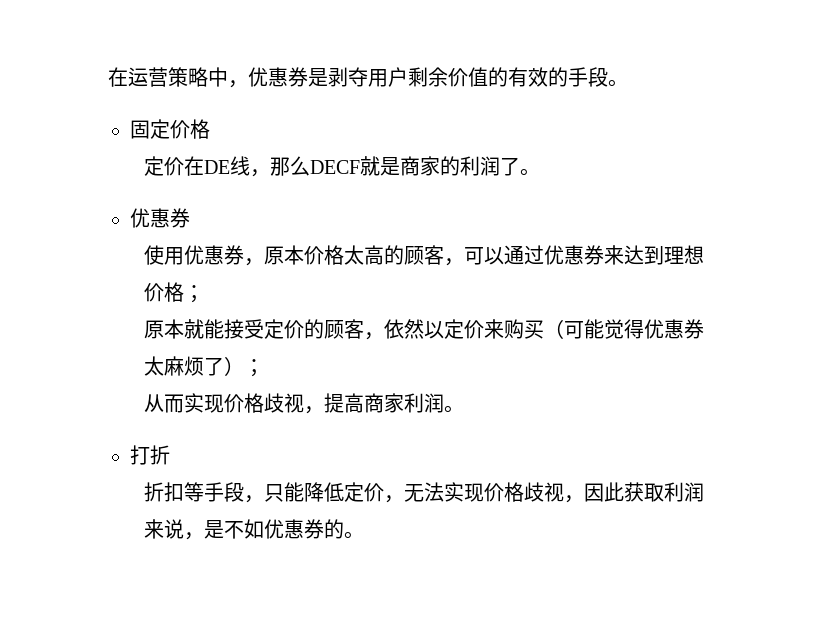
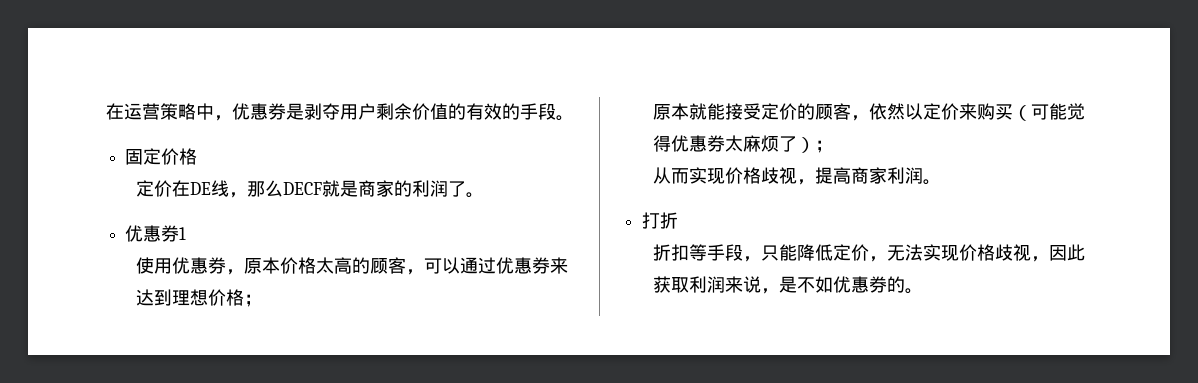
  定价在DE线，那么DECF就是商家的利润了。
- 优惠券
+ 优惠券1

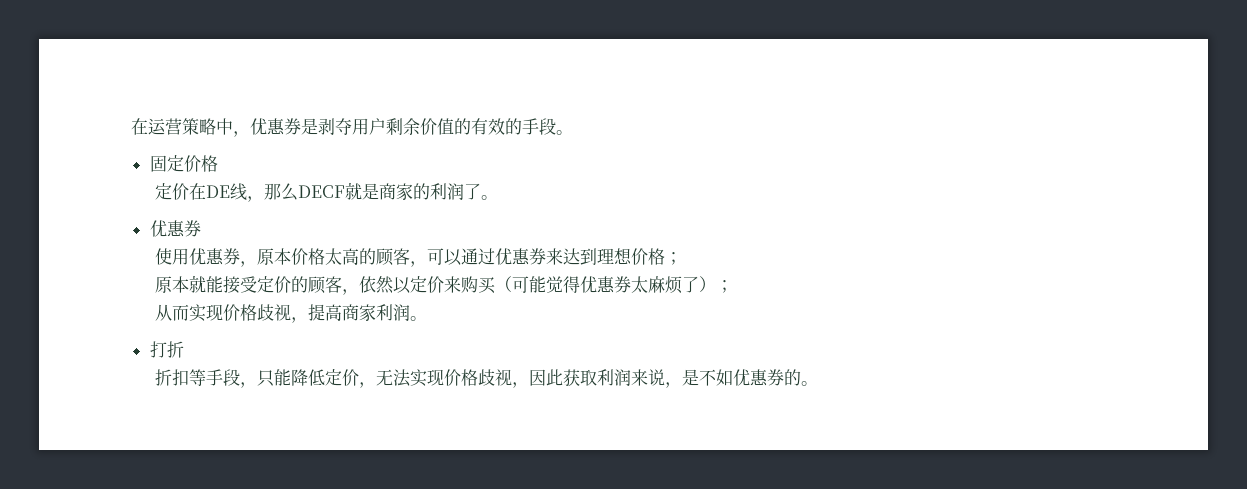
  定价在DE线，那么DECF就是商家的利润了。
- 优惠券1
+ 优惠券

